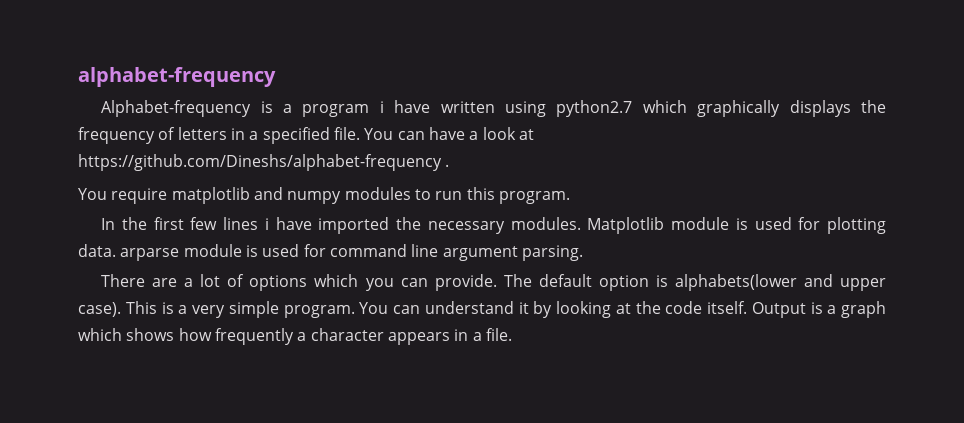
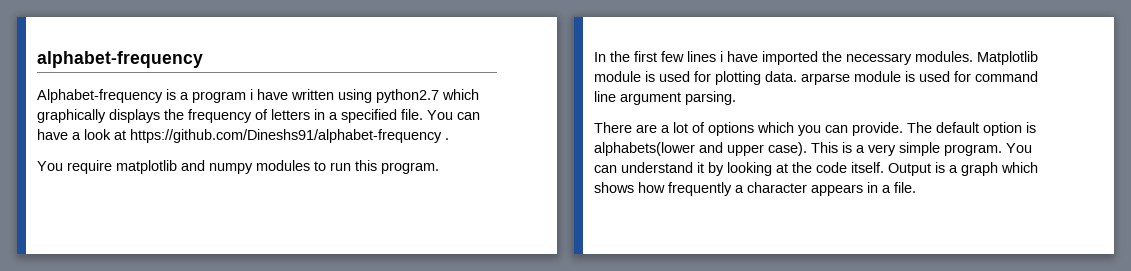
- You can have a look at https://github.com/Dineshs/alphabet-frequency .
+ You can have a look at https://github.com/Dineshs91/alphabet-frequency .

